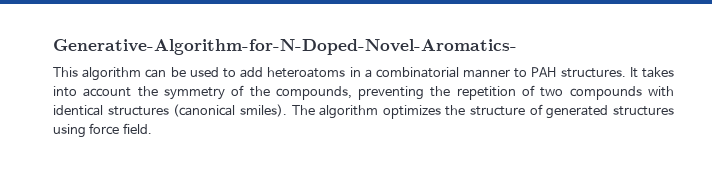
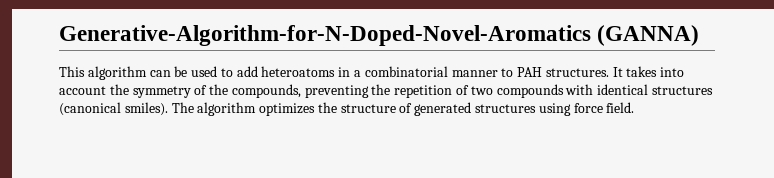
- Generative-Algorithm-for-N-Doped-Novel-Aromatics-
+ Generative-Algorithm-for-N-Doped-Novel-Aromatics (GANNA)

